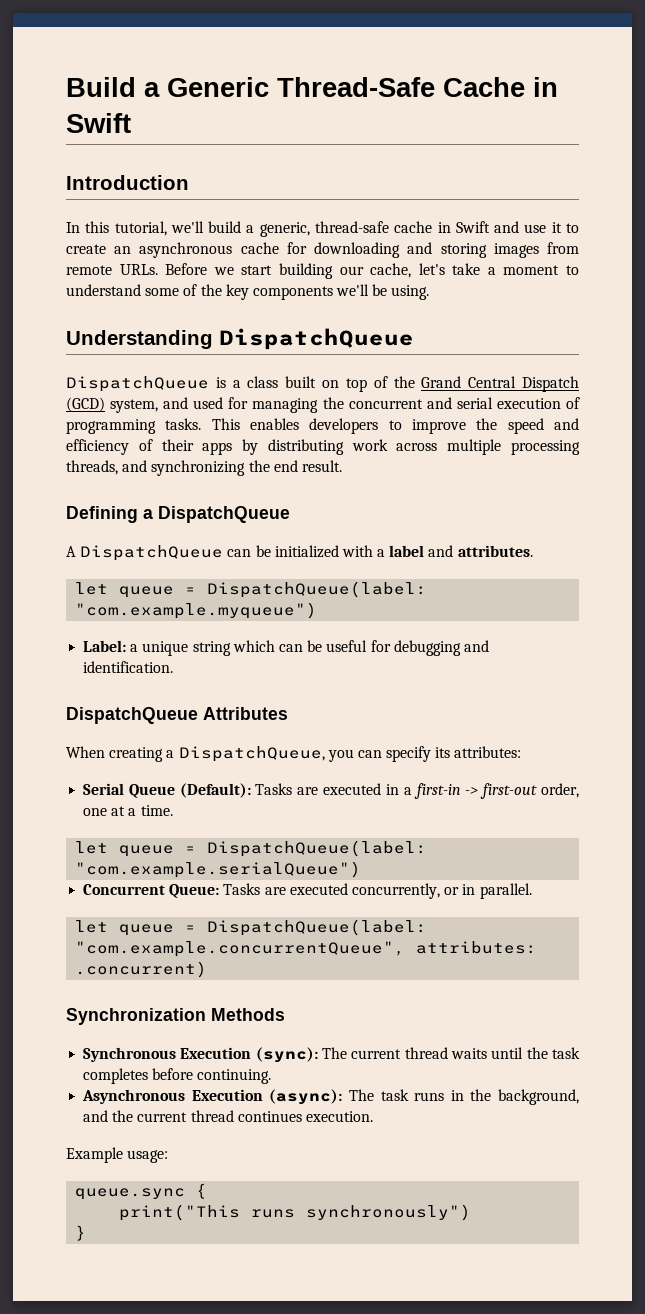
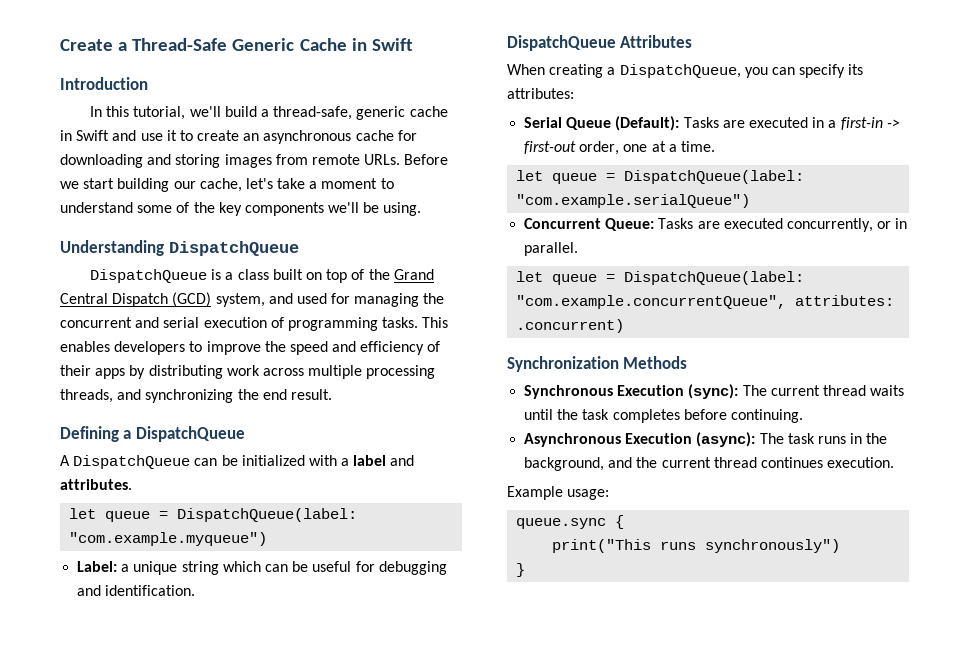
- Build a Generic Thread-Safe Cache in Swift
+ Create a Thread-Safe Generic Cache in Swift
- In this tutorial, we'll build a generic, thread-safe cache in Swift and use it to create an asynchronous cache for downloading and storing images from remote URLs.
+ In this tutorial, we'll build a thread-safe, generic cache in Swift and use it to create an asynchronous cache for downloading and storing images from remote URLs.

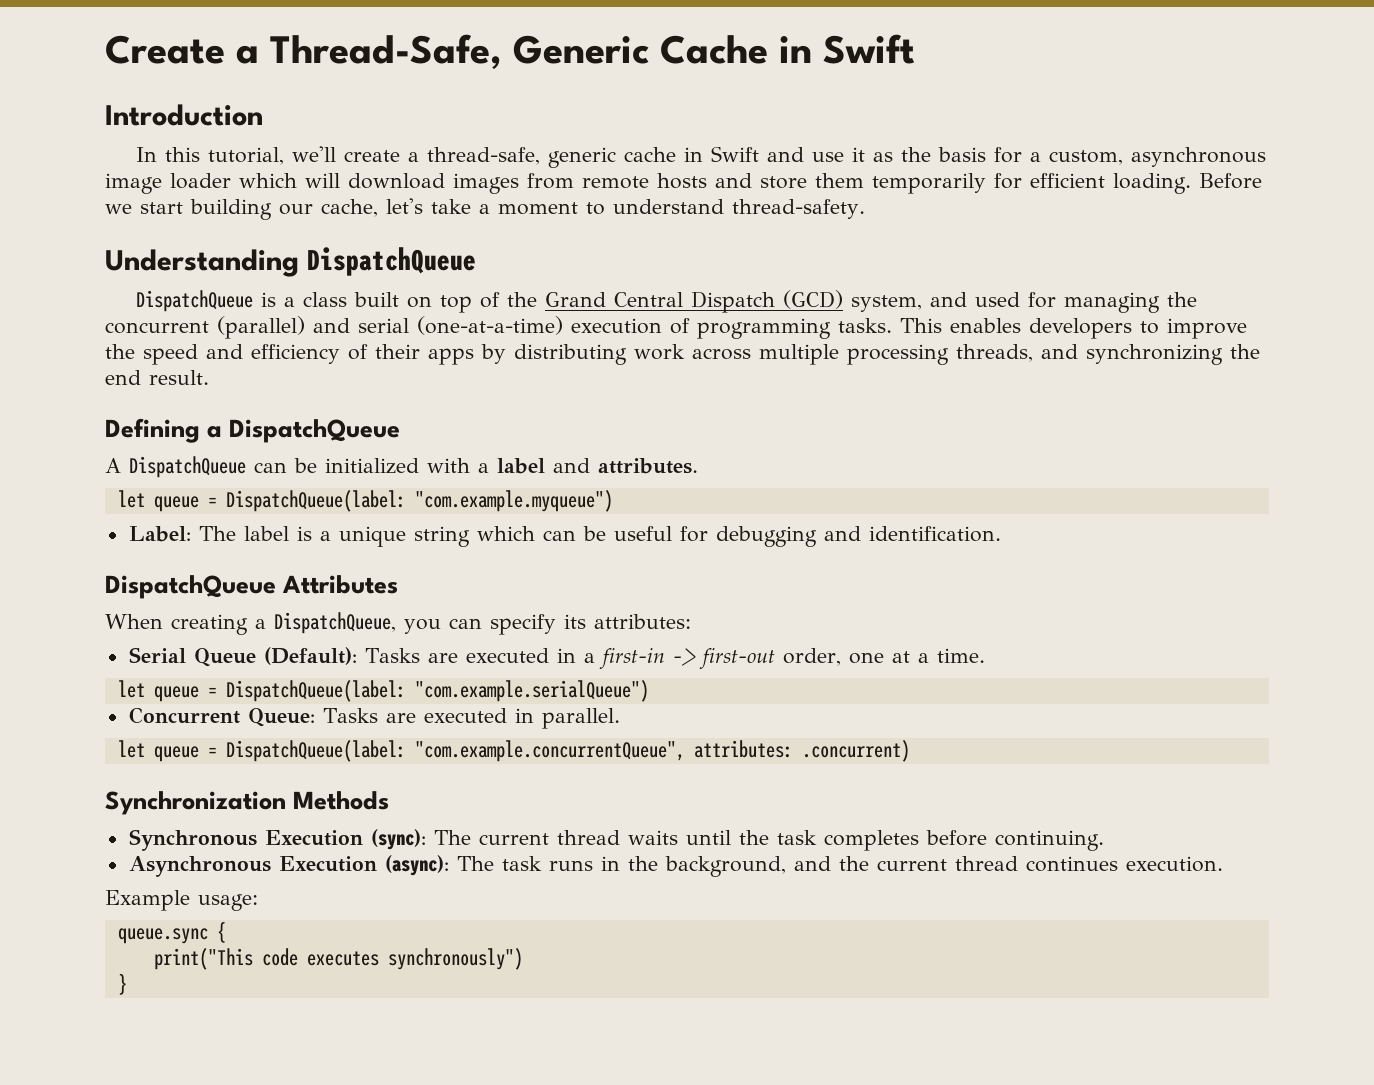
- Create a Thread-Safe Generic Cache in Swift
+ Create a Thread-Safe, Generic Cache in Swift
- In this tutorial, we'll build a thread-safe, generic cache in Swift and use it to create an asynchronous cache for downloading and storing images from remote URLs.
+ In this tutorial, we'll create a thread-safe, generic cache in Swift and use it as the basis for a custom, asynchronous image loader which will download images from remote hosts and store them temporarily for efficient loading.
- Before we start building our cache, let's take a moment to understand some of the key components we'll be using.
+ Before we start building our cache, let's take a moment to understand thread-safety.
- DispatchQueue is a class built on top of the Grand Central Dispatch (GCD) system, and used for managing the concurrent and serial execution of programming tasks.
+ DispatchQueue is a class built on top of the Grand Central Dispatch (GCD) system, and used for managing the concurrent (parallel) and serial (one-at-a-time) execution of programming tasks.
- Label: a unique string which can be useful for debugging and identification.
+ Label: The label is a unique string which can be useful for debugging and identification.
- Concurrent Queue: Tasks are executed concurrently, or in parallel.
+ Concurrent Queue: Tasks are executed in parallel.
- print("This runs synchronously")
+ print("This code executes synchronously")

